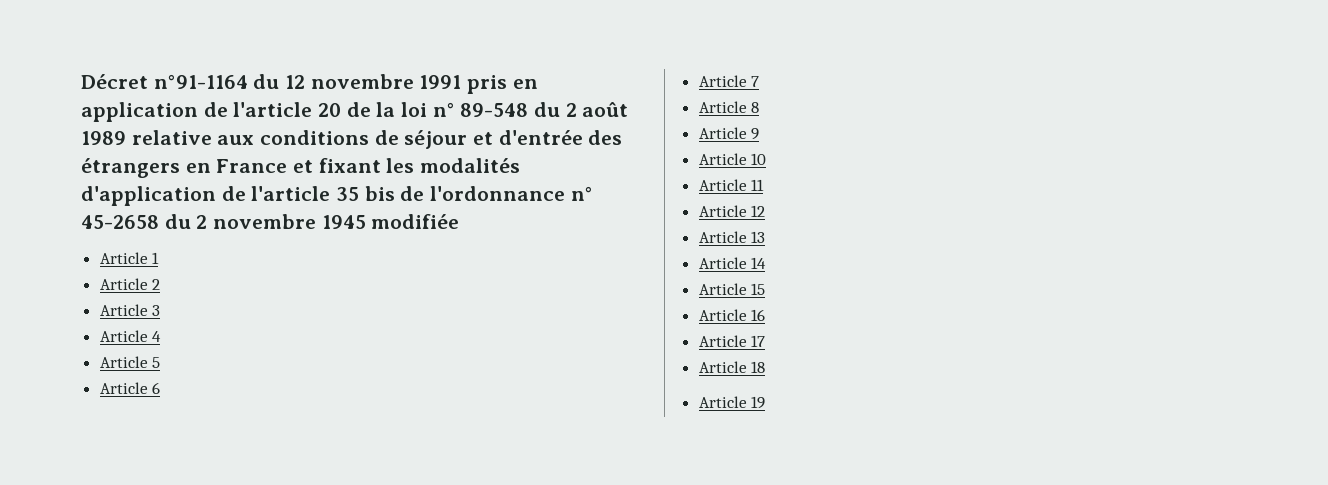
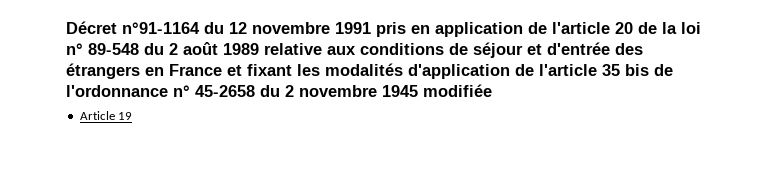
- Article 1
- Article 2
- Article 3
- Article 4
- Article 5
- Article 6
- Article 7
- Article 8
- Article 9
- Article 10
- Article 11
- Article 12
- Article 13
- Article 14
- Article 15
- Article 16
- Article 17
- Article 18

